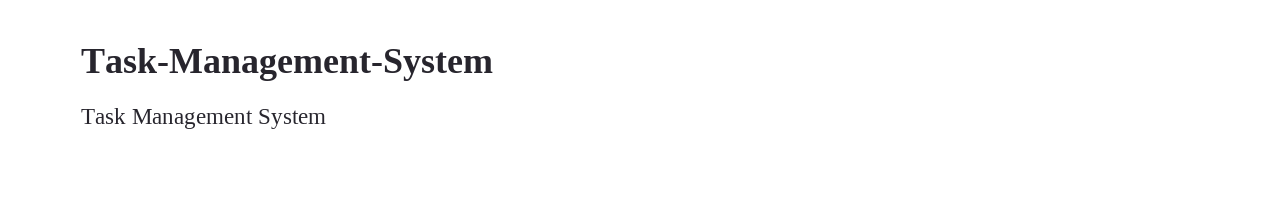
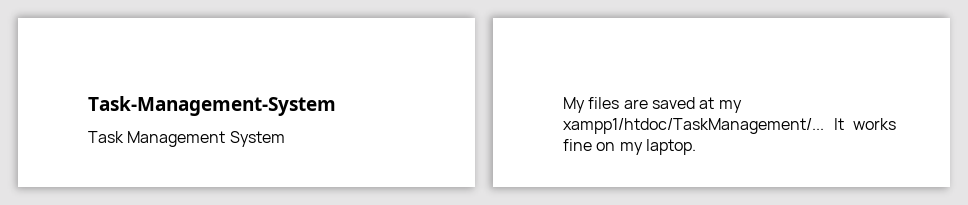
+ My files are saved at my xampp1/htdoc/TaskManagement/... It works fine on my laptop.

